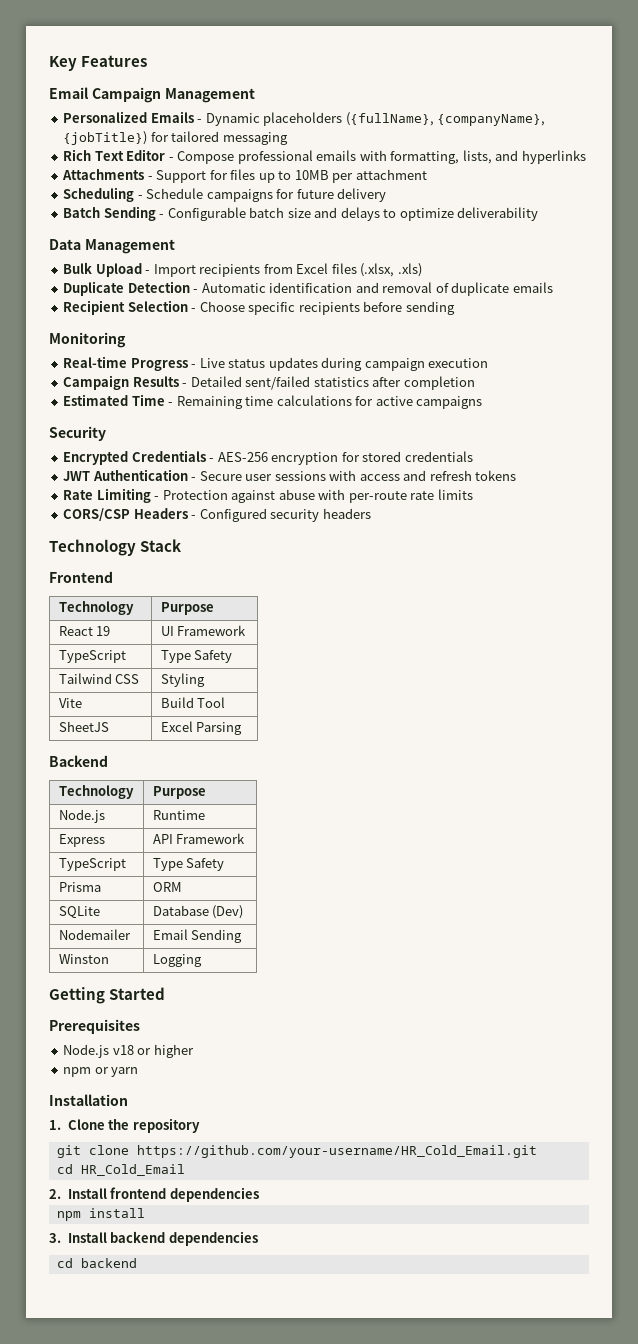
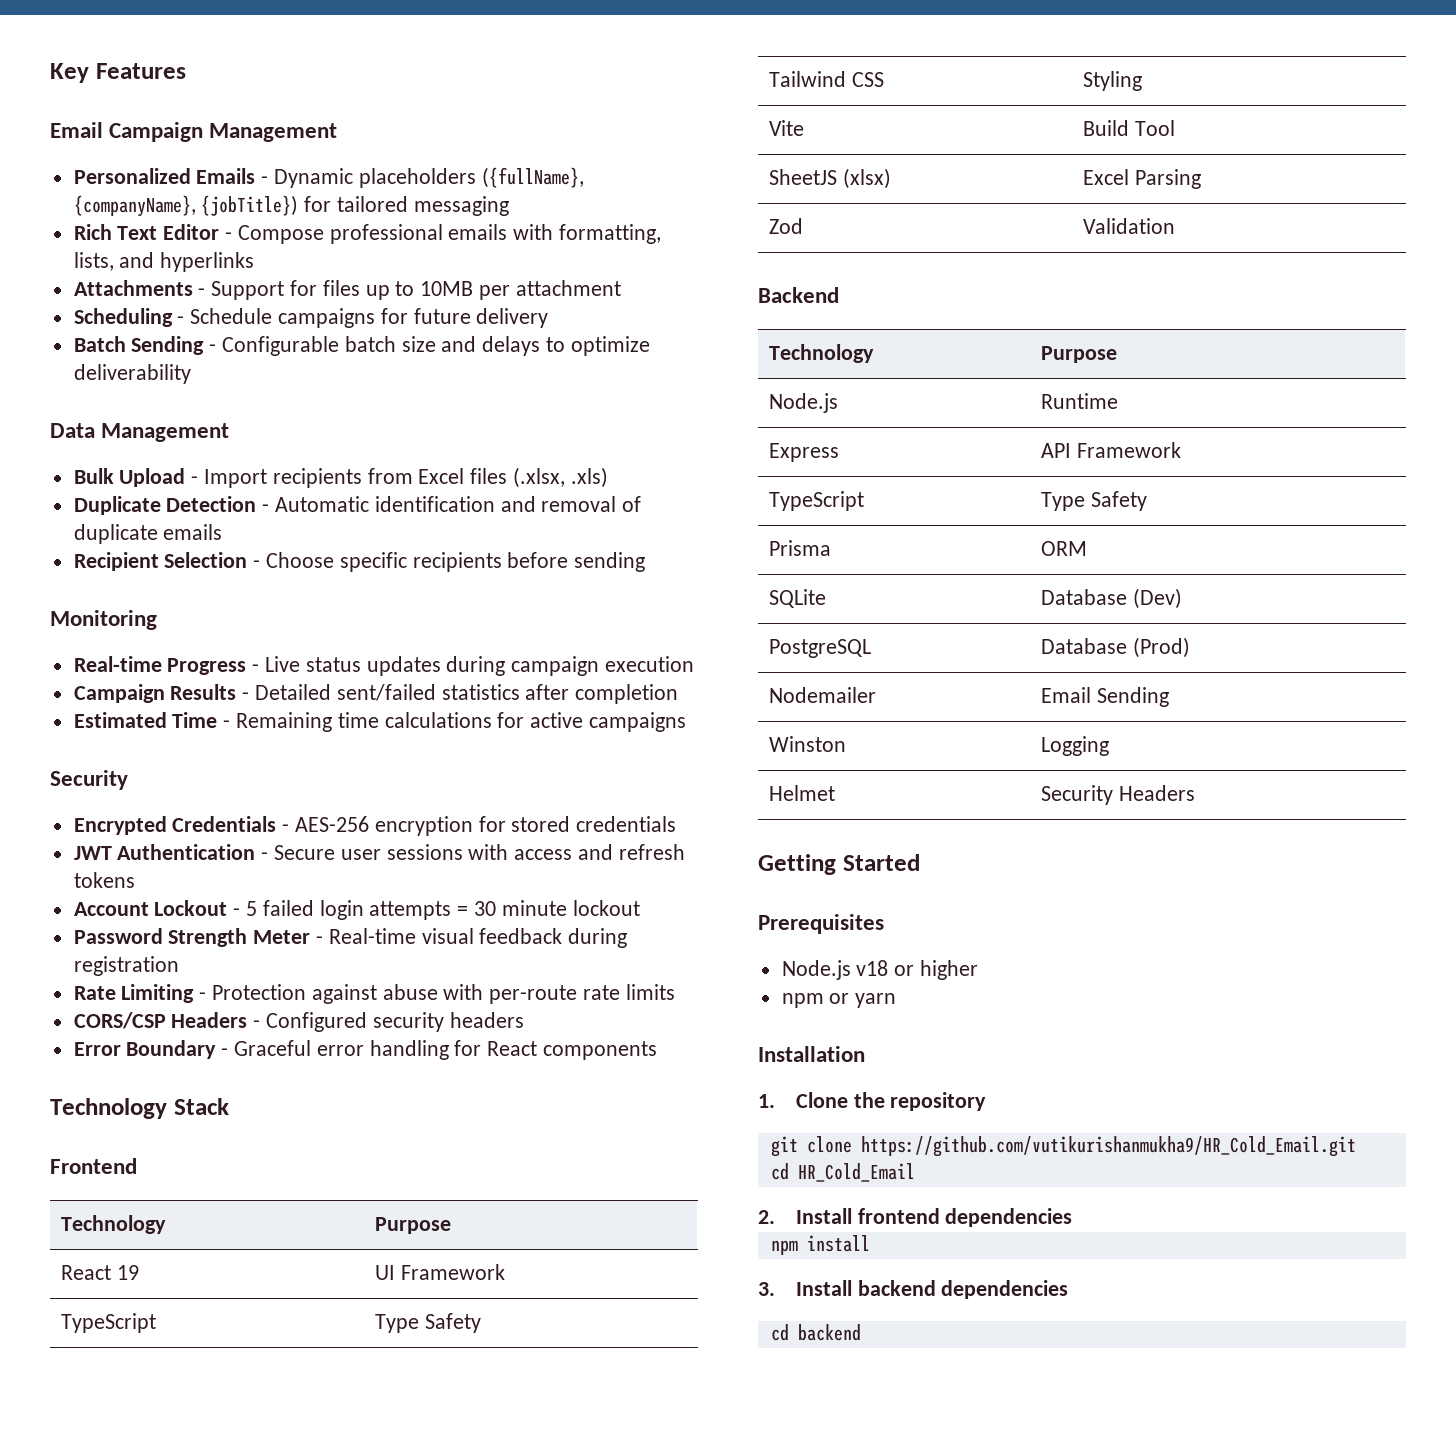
+ Account Lockout - 5 failed login attempts = 30 minute lockout
+ Password Strength Meter - Real-time visual feedback during registration
+ Error Boundary - Graceful error handling for React components
- SheetJS | Excel Parsing
+ SheetJS (xlsx) | Excel Parsing
+ Zod | Validation
+ PostgreSQL | Database (Prod)
+ Helmet | Security Headers
- git clone https://github.com/your-username/HR_Cold_Email.git
+ git clone https://github.com/vutikurishanmukha9/HR_Cold_Email.git

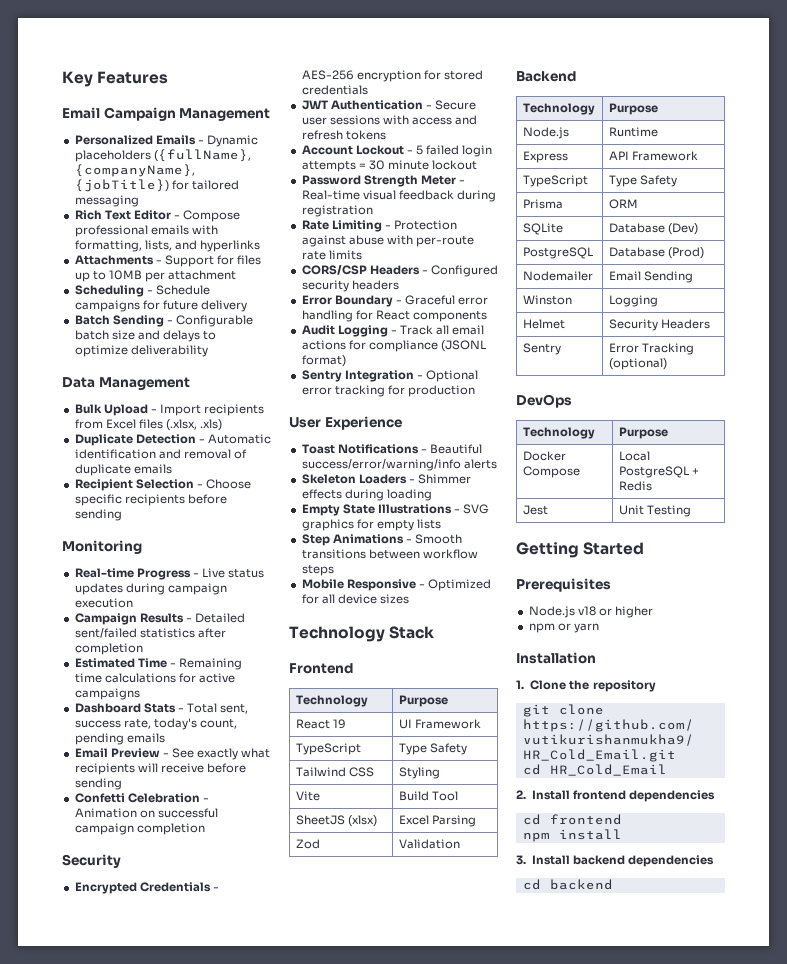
+ Dashboard Stats - Total sent, success rate, today's count, pending emails
+ Email Preview - See exactly what recipients will receive before sending
+ Confetti Celebration - Animation on successful campaign completion
+ Audit Logging - Track all email actions for compliance (JSONL format)
+ Sentry Integration - Optional error tracking for production
+ User Experience
+ Toast Notifications - Beautiful success/error/warning/info alerts
+ Skeleton Loaders - Shimmer effects during loading
+ Empty State Illustrations - SVG graphics for empty lists
+ Step Animations - Smooth transitions between workflow steps
+ Mobile Responsive - Optimized for all device sizes
+ Sentry | Error Tracking (optional)
+ DevOps
+ Technology | Purpose
+ Docker Compose | Local PostgreSQL + Redis
+ Jest | Unit Testing
+ cd frontend

